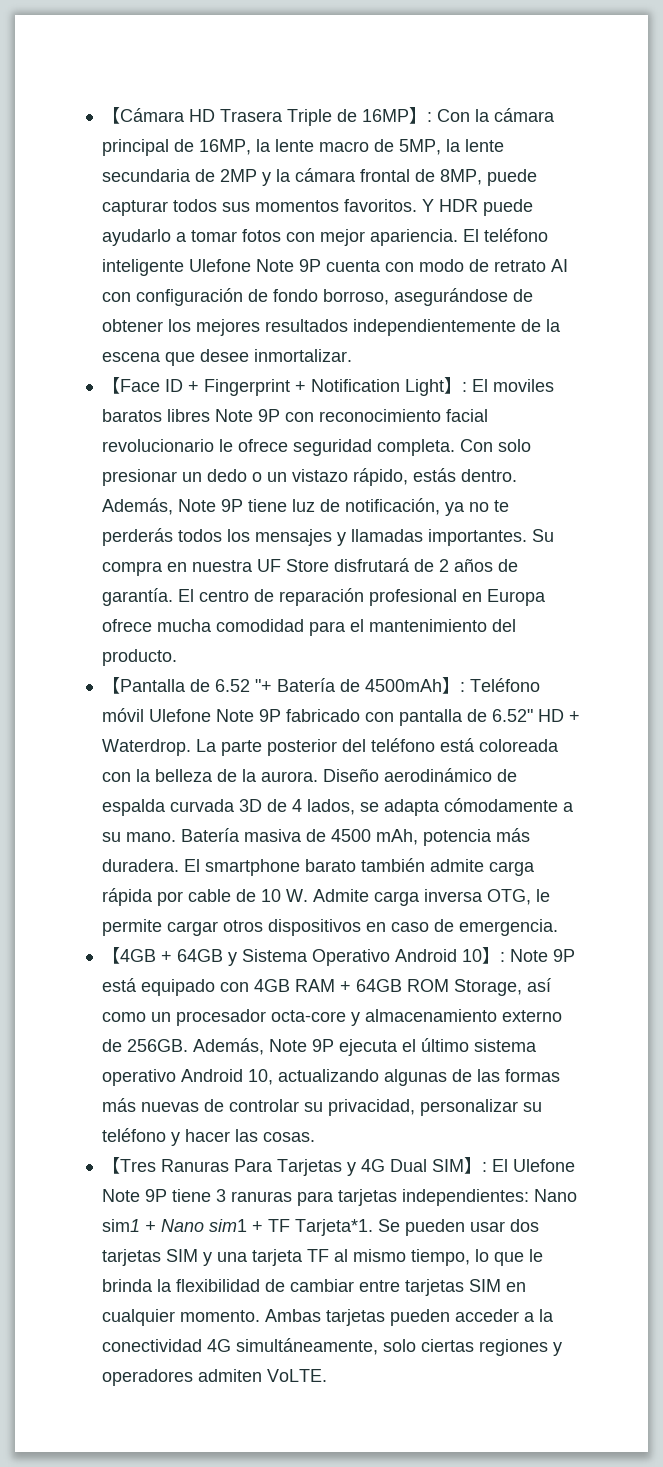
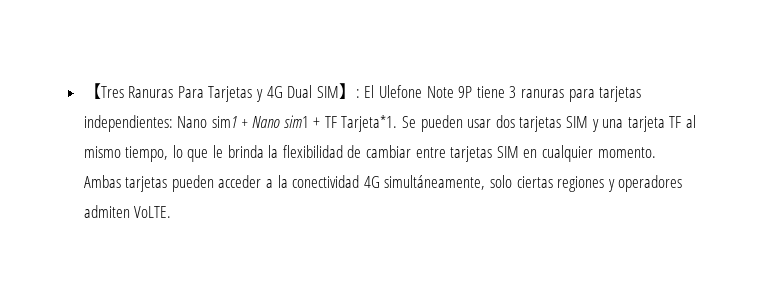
- 【Cámara HD Trasera Triple de 16MP】: Con la cámara principal de 16MP, la lente macro de 5MP, la lente secundaria de 2MP y la cámara frontal de 8MP, puede capturar todos sus momentos favoritos. Y HDR puede ayudarlo a tomar fotos con mejor apariencia. El teléfono inteligente Ulefone Note 9P cuenta con modo de retrato AI con configuración de fondo borroso, asegurándose de obtener los mejores resultados independientemente de la escena que desee inmortalizar.
- 【Face ID + Fingerprint + Notification Light】: El moviles baratos libres Note 9P con reconocimiento facial revolucionario le ofrece seguridad completa. Con solo presionar un dedo o un vistazo rápido, estás dentro. Además, Note 9P tiene luz de notificación, ya no te perderás todos los mensajes y llamadas importantes. Su compra en nuestra UF Store disfrutará de 2 años de garantía. El centro de reparación profesional en Europa ofrece mucha comodidad para el mantenimiento del producto.
- 【Pantalla de 6.52 "+ Batería de 4500mAh】: Teléfono móvil Ulefone Note 9P fabricado con pantalla de 6.52" HD + Waterdrop. La parte posterior del teléfono está coloreada con la belleza de la aurora. Diseño aerodinámico de espalda curvada 3D de 4 lados, se adapta cómodamente a su mano. Batería masiva de 4500 mAh, potencia más duradera. El smartphone barato también admite carga rápida por cable de 10 W. Admite carga inversa OTG, le permite cargar otros dispositivos en caso de emergencia.
- 【4GB + 64GB y Sistema Operativo Android 10】: Note 9P está equipado con 4GB RAM + 64GB ROM Storage, así como un procesador octa-core y almacenamiento externo de 256GB. Además, Note 9P ejecuta el último sistema operativo Android 10, actualizando algunas de las formas más nuevas de controlar su privacidad, personalizar su teléfono y hacer las cosas.

